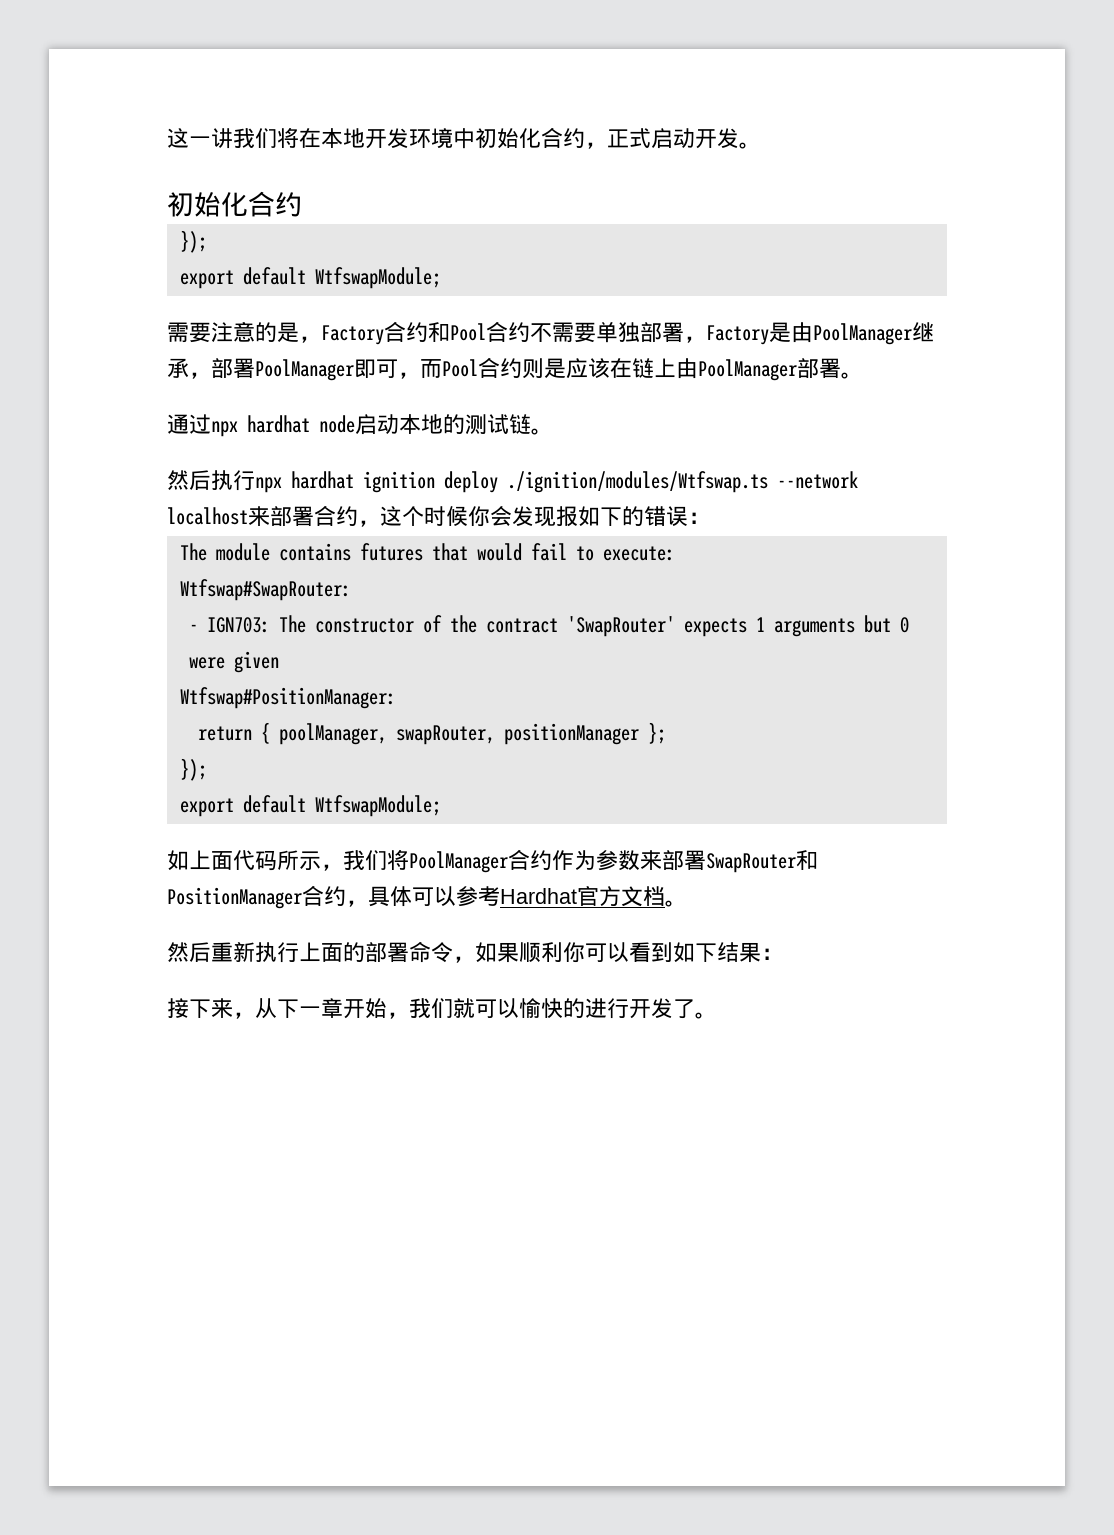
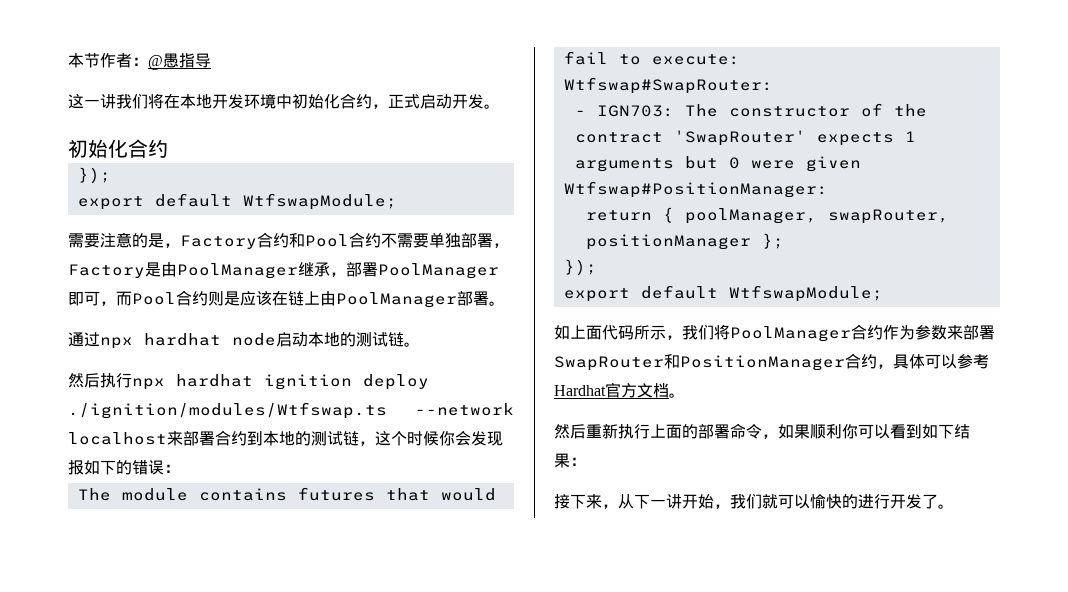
+ 本节作者：@愚指导
- 然后执行npx hardhat ignition deploy ./ignition/modules/Wtfswap.ts --network localhost来部署合约，这个时候你会发现报如下的错误：
+ 然后执行npx hardhat ignition deploy ./ignition/modules/Wtfswap.ts --network localhost来部署合约到本地的测试链，这个时候你会发现报如下的错误：
- 接下来，从下一章开始，我们就可以愉快的进行开发了。
+ 接下来，从下一讲开始，我们就可以愉快的进行开发了。

